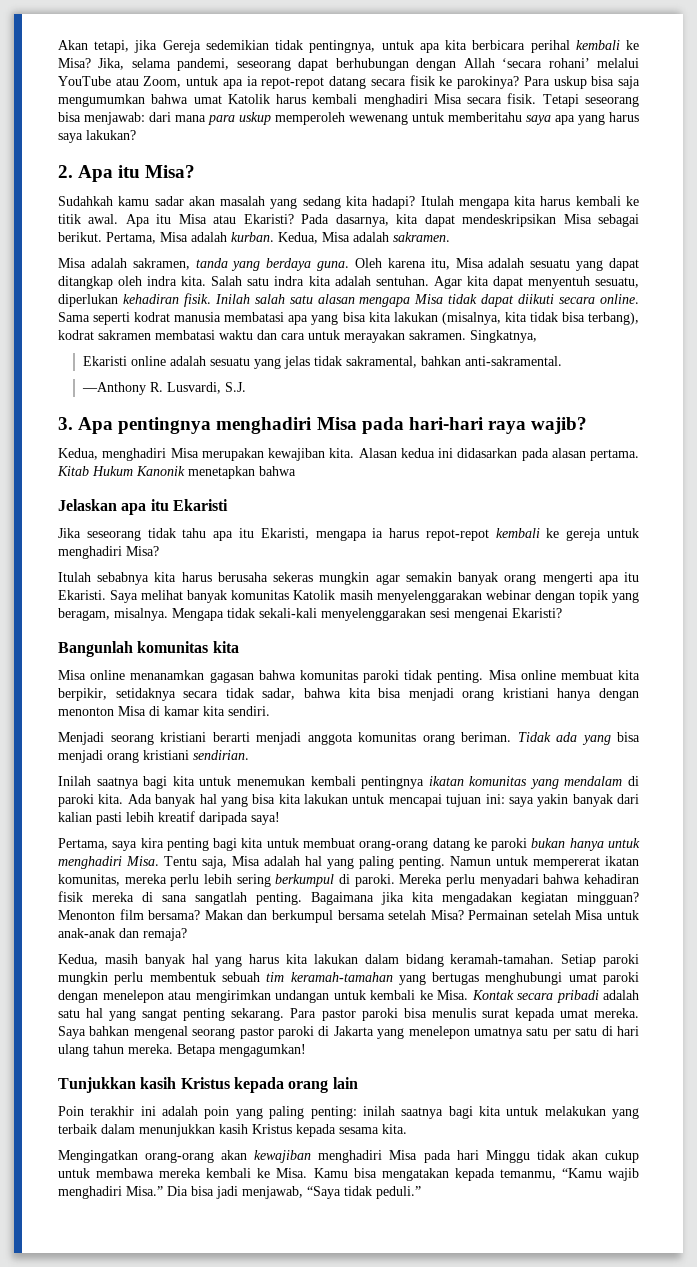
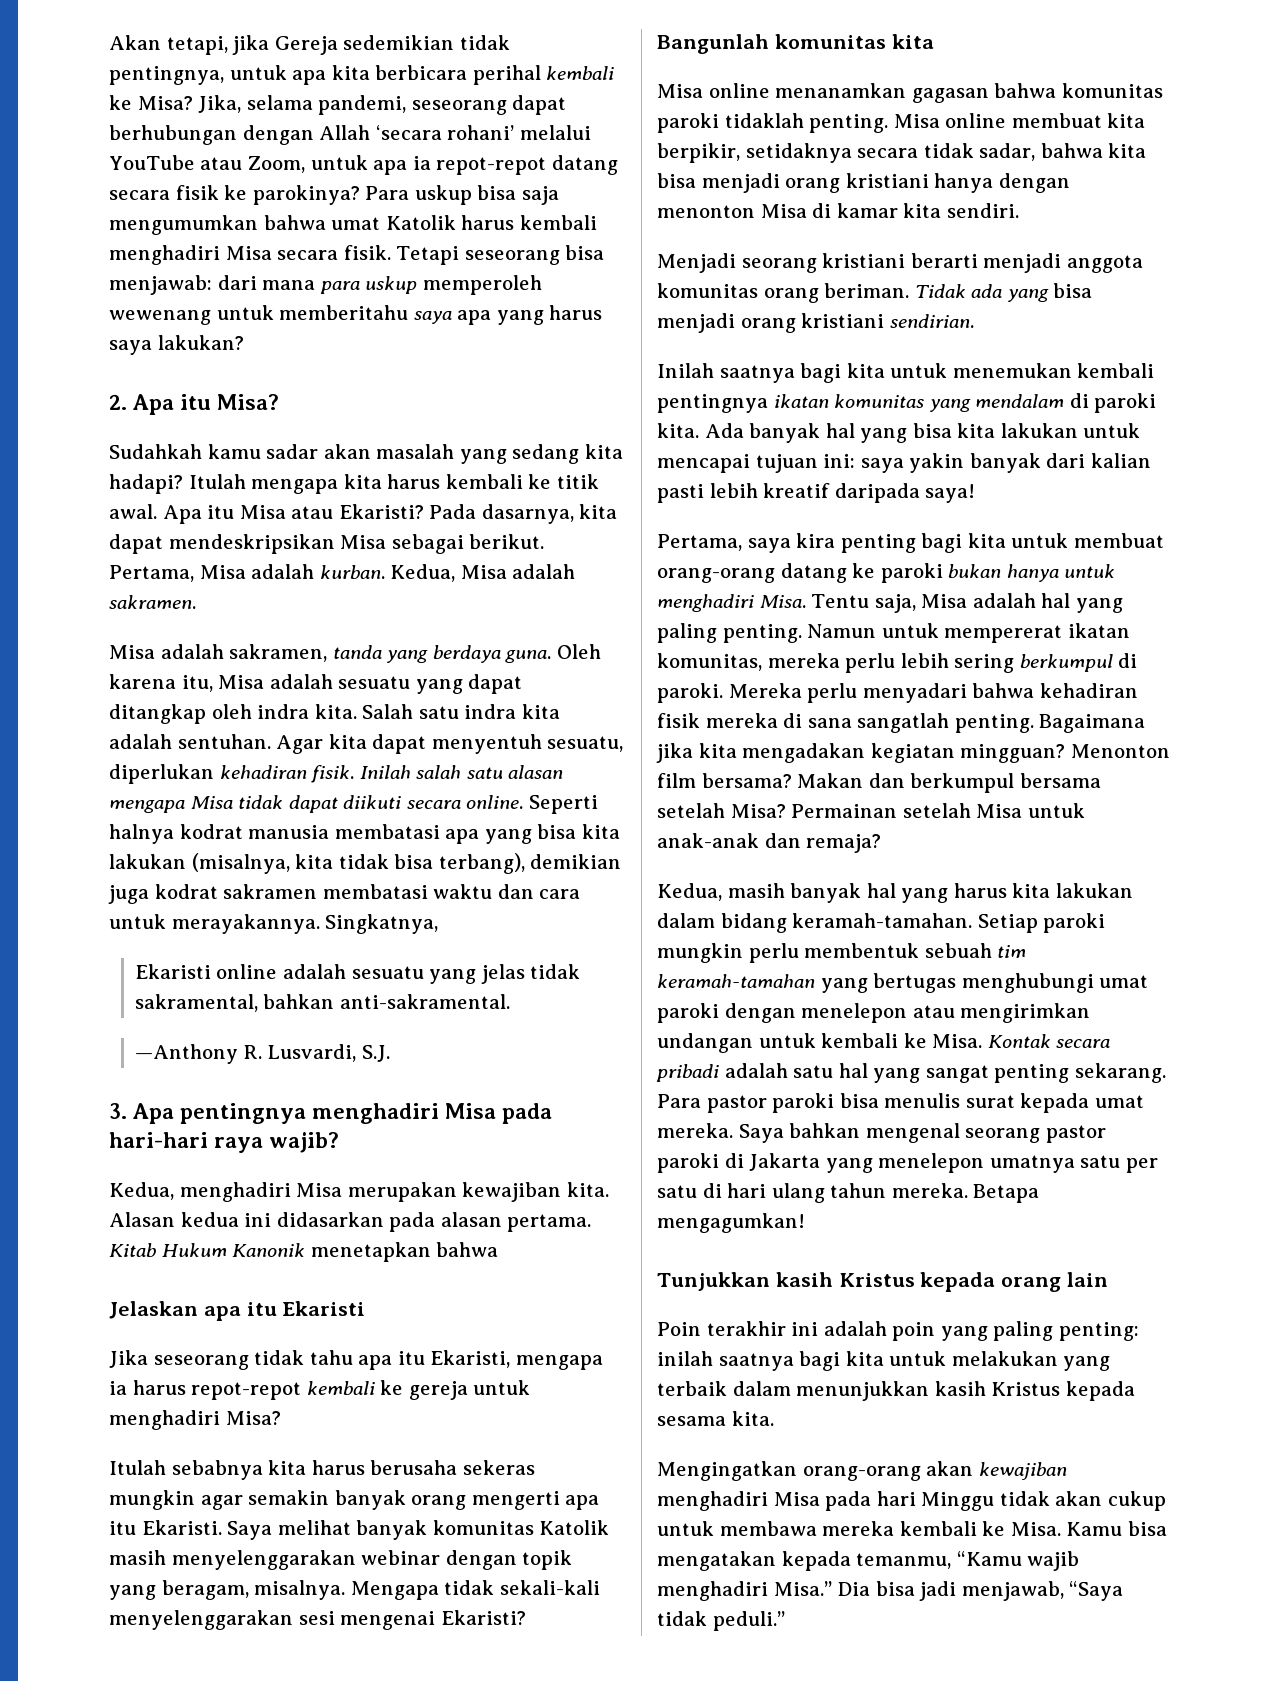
- Sama seperti kodrat manusia membatasi apa yang bisa kita lakukan (misalnya, kita tidak bisa terbang), kodrat sakramen membatasi waktu dan cara untuk merayakan sakramen.
+ Seperti halnya kodrat manusia membatasi apa yang bisa kita lakukan (misalnya, kita tidak bisa terbang), demikian juga kodrat sakramen membatasi waktu dan cara untuk merayakannya.
- Misa online menanamkan gagasan bahwa komunitas paroki tidak penting.
+ Misa online menanamkan gagasan bahwa komunitas paroki tidaklah penting.

